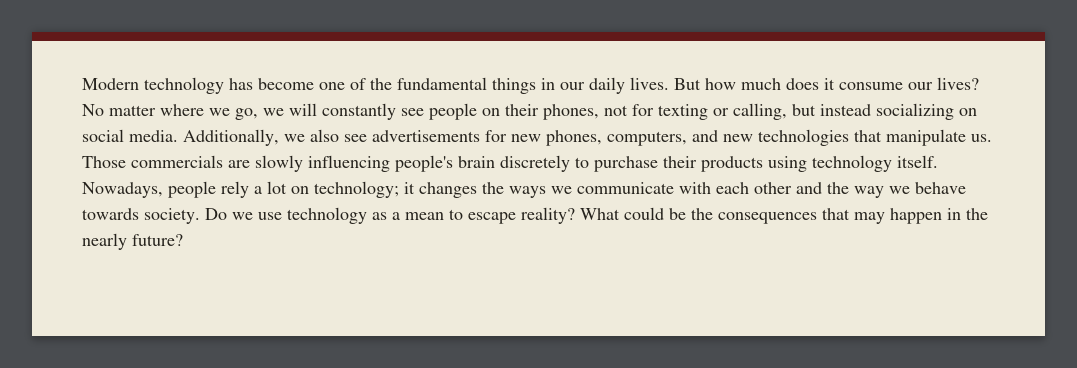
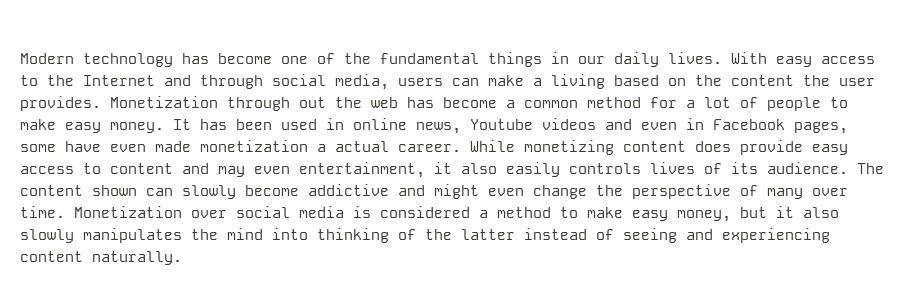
- But how much does it consume our lives? No matter where we go, we will constantly see people on their phones, not for texting or calling, but instead socializing on social media. Additionally, we also see advertisements for new phones, computers, and new technologies that manipulate us. Those commercials are slowly influencing people's brain discretely to purchase their products using technology itself. Nowadays, people rely a lot on technology; it changes the ways we communicate with each other and the way we behave towards society. Do we use technology as a mean to escape reality? What could be the consequences that may happen in the nearly future?
+ With easy access to the Internet and through social media, users can make a living based on the content the user provides. Monetization through out the web has become a common method for a lot of people to make easy money. It has been used in online news, Youtube videos and even in Facebook pages, some have even made monetization a actual career. While monetizing content does provide easy access to content and may even entertainment, it also easily controls lives of its audience. The content shown can slowly become addictive and might even change the perspective of many over time. Monetization over social media is considered a method to make easy money, but it also slowly manipulates the mind into thinking of the latter instead of seeing and experiencing content naturally.

